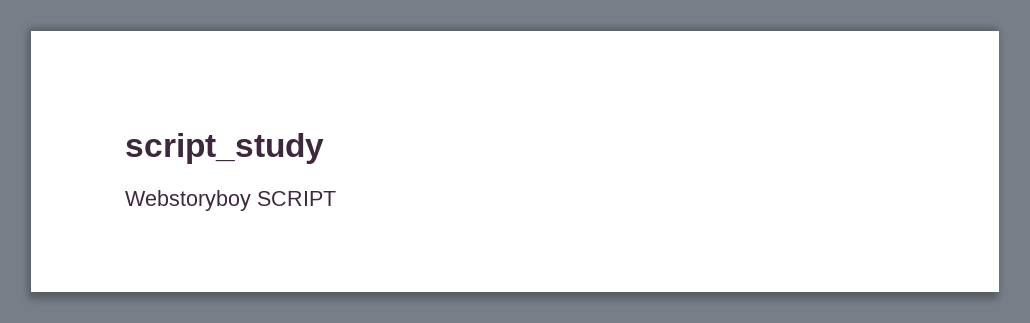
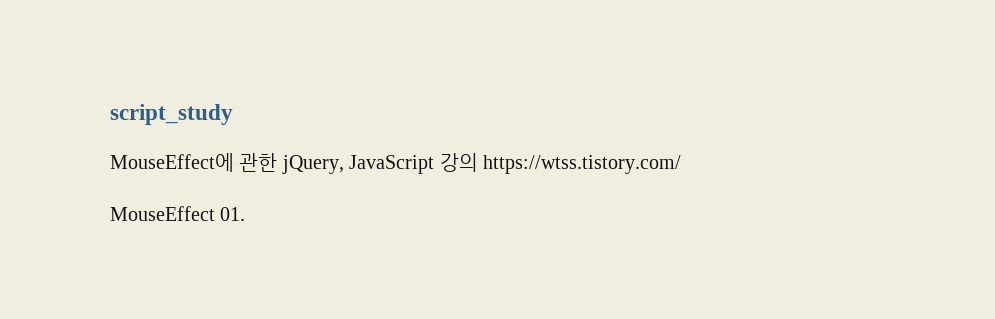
- Webstoryboy SCRIPT
+ MouseEffect에 관한 jQuery, JavaScript 강의 https://wtss.tistory.com/
+ MouseEffect 01.

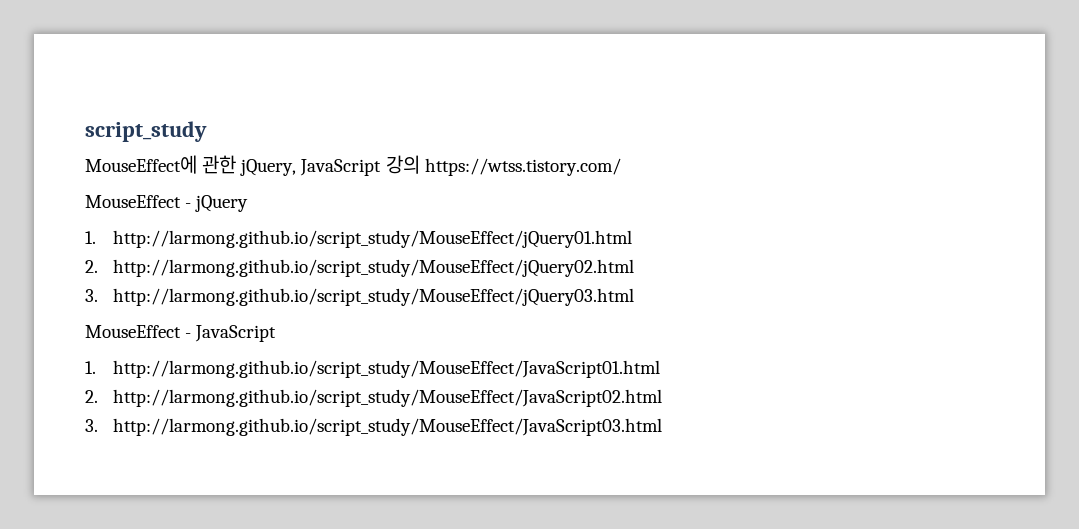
- MouseEffect 01.
+ MouseEffect - jQuery
+ 1. http://larmong.github.io/script_study/MouseEffect/jQuery01.html
+ 2. http://larmong.github.io/script_study/MouseEffect/jQuery02.html
+ 3. http://larmong.github.io/script_study/MouseEffect/jQuery03.html
+ MouseEffect - JavaScript
+ 1. http://larmong.github.io/script_study/MouseEffect/JavaScript01.html
+ 2. http://larmong.github.io/script_study/MouseEffect/JavaScript02.html
+ 3. http://larmong.github.io/script_study/MouseEffect/JavaScript03.html

